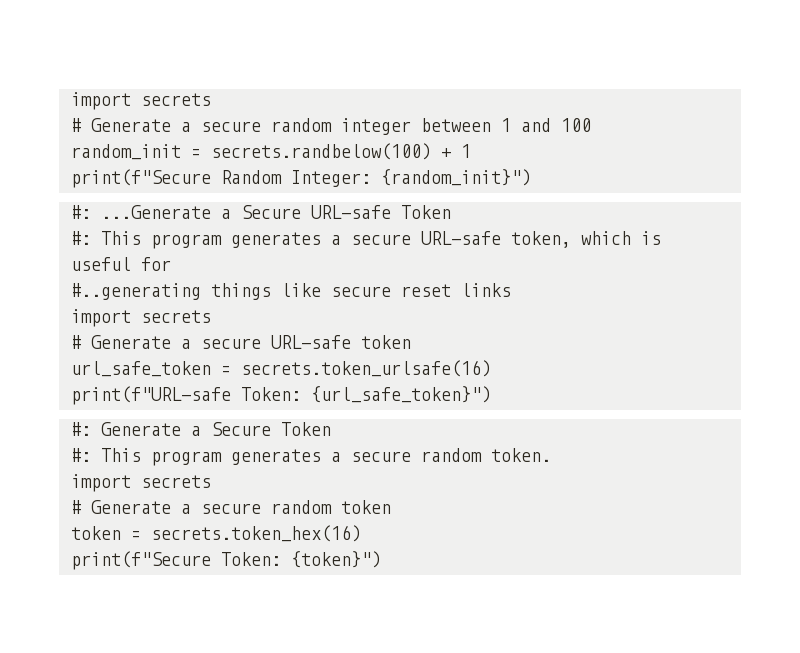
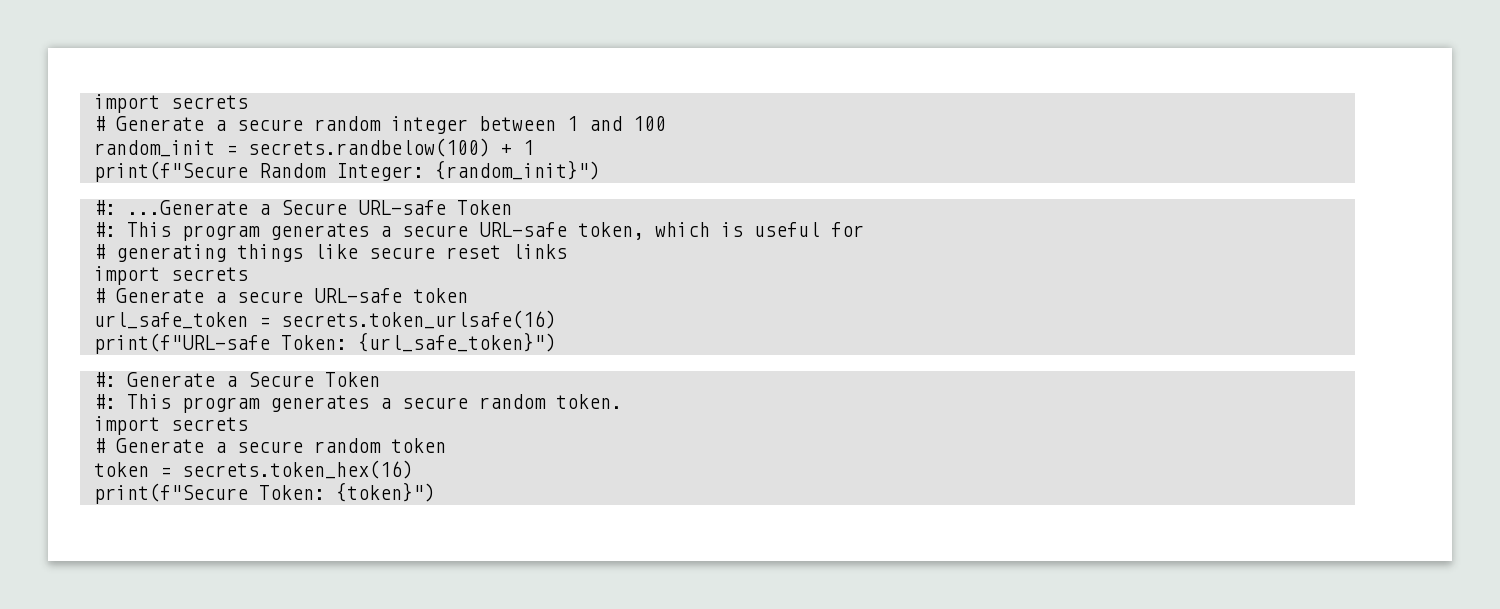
- #..generating things like secure reset links
+ # generating things like secure reset links

